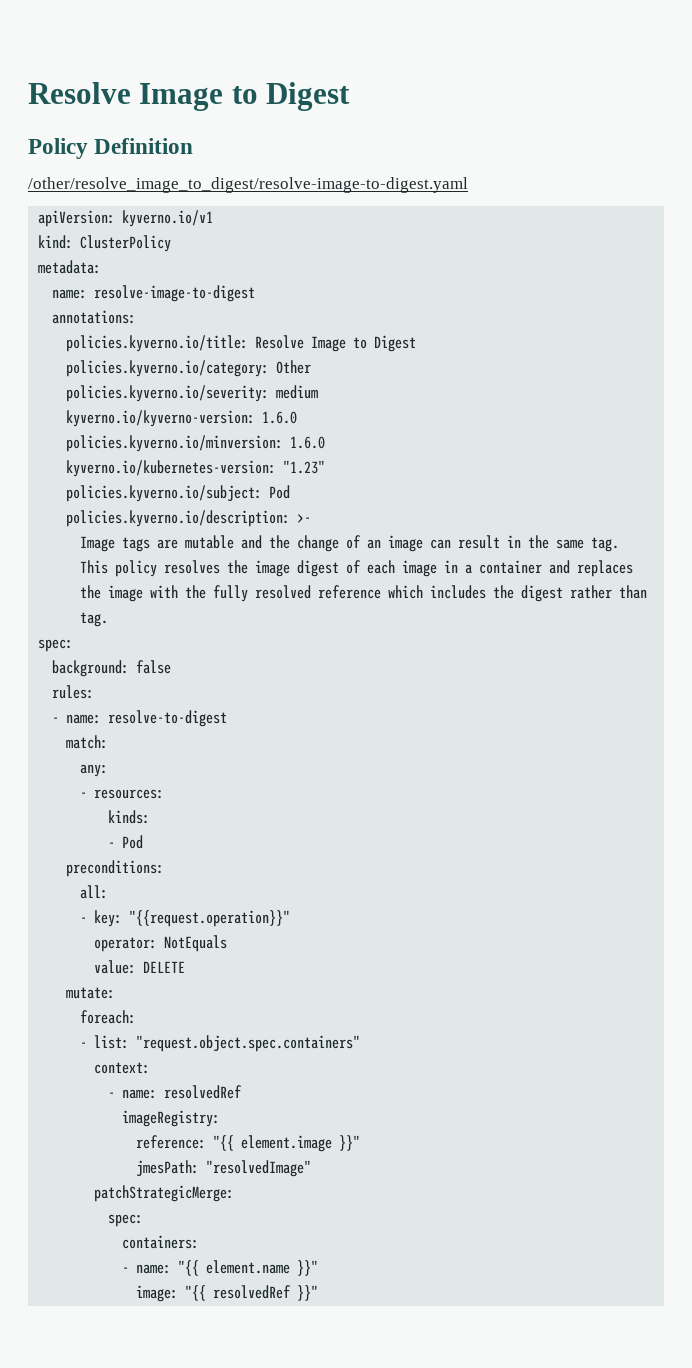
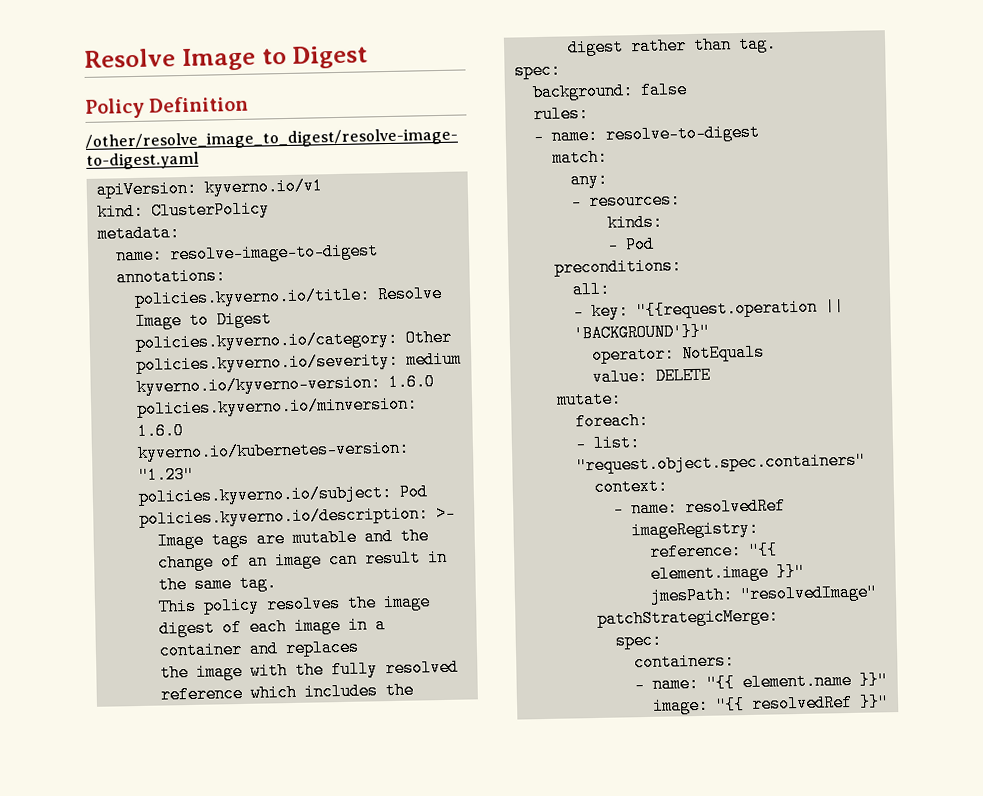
- - key: "{{request.operation}}"
+ - key: "{{request.operation || 'BACKGROUND'}}"

